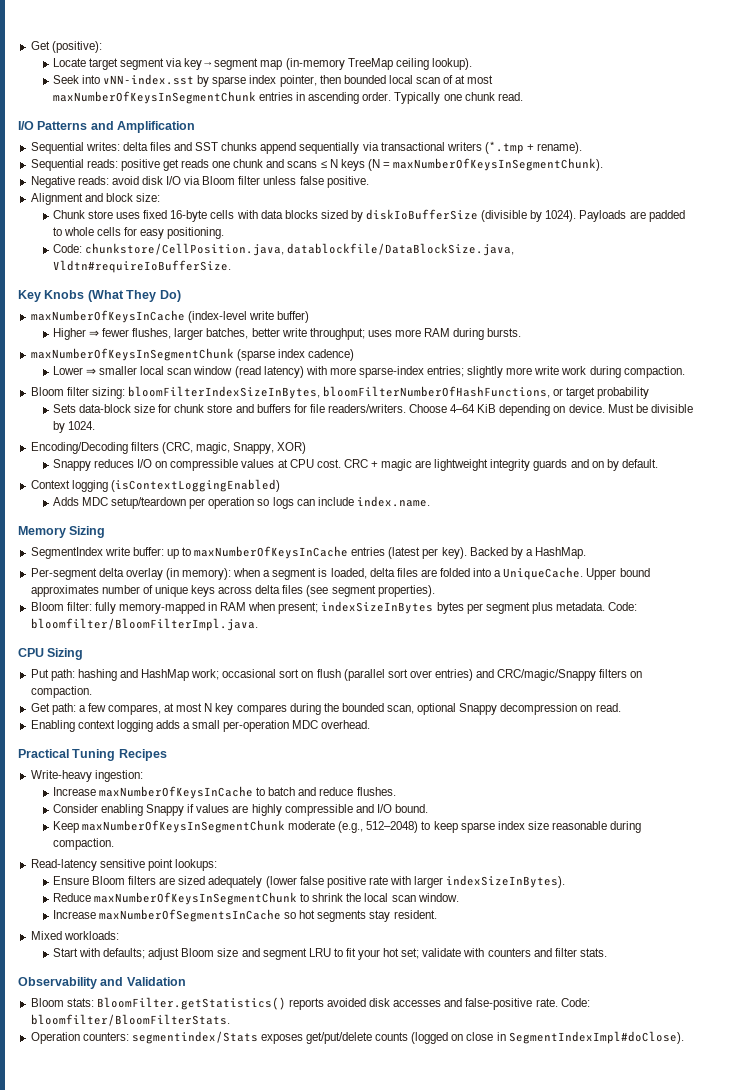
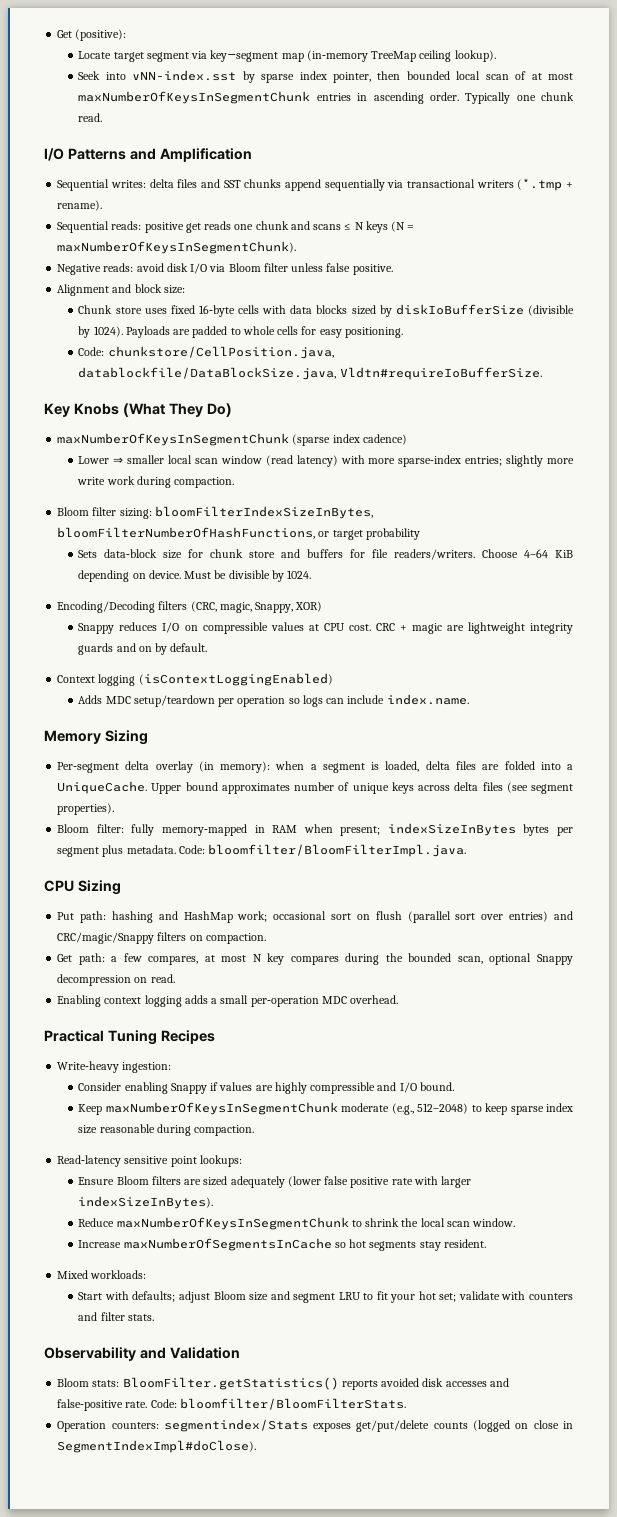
- maxNumberOfKeysInCache (index‑level write buffer)
- Higher ⇒ fewer flushes, larger batches, better write throughput; uses more RAM during bursts.
- SegmentIndex write buffer: up to maxNumberOfKeysInCache entries (latest per key). Backed by a HashMap.
- Increase maxNumberOfKeysInCache to batch and reduce flushes.

